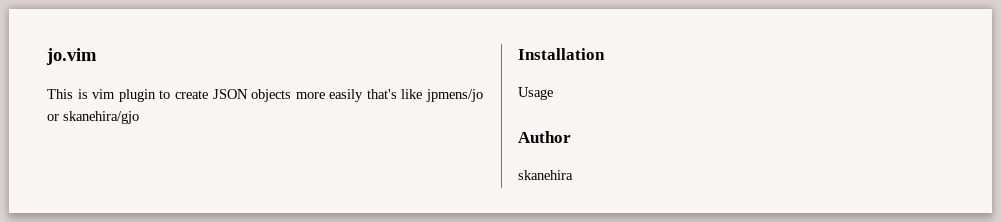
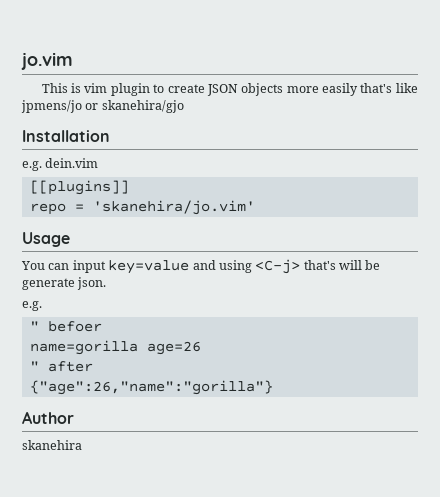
+ e.g. dein.vim
+ [[plugins]]
+ repo = 'skanehira/jo.vim'
  Usage
+ You can input key=value and using <C-j> that's will be generate json.
+ e.g.
+ " befoer
+ name=gorilla age=26
+ " after
+ {"age":26,"name":"gorilla"}

